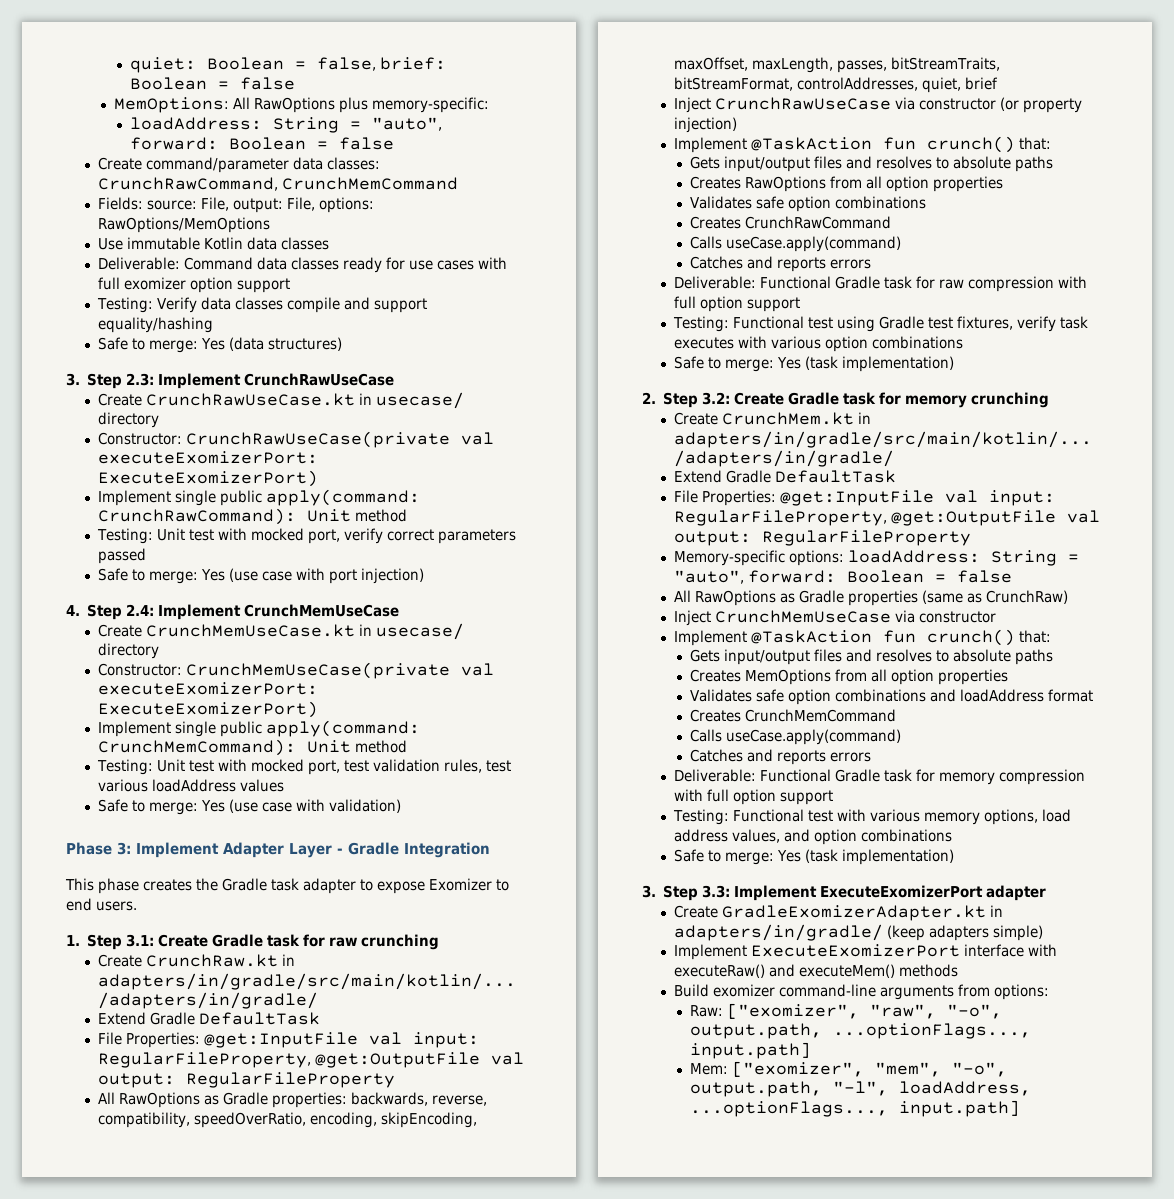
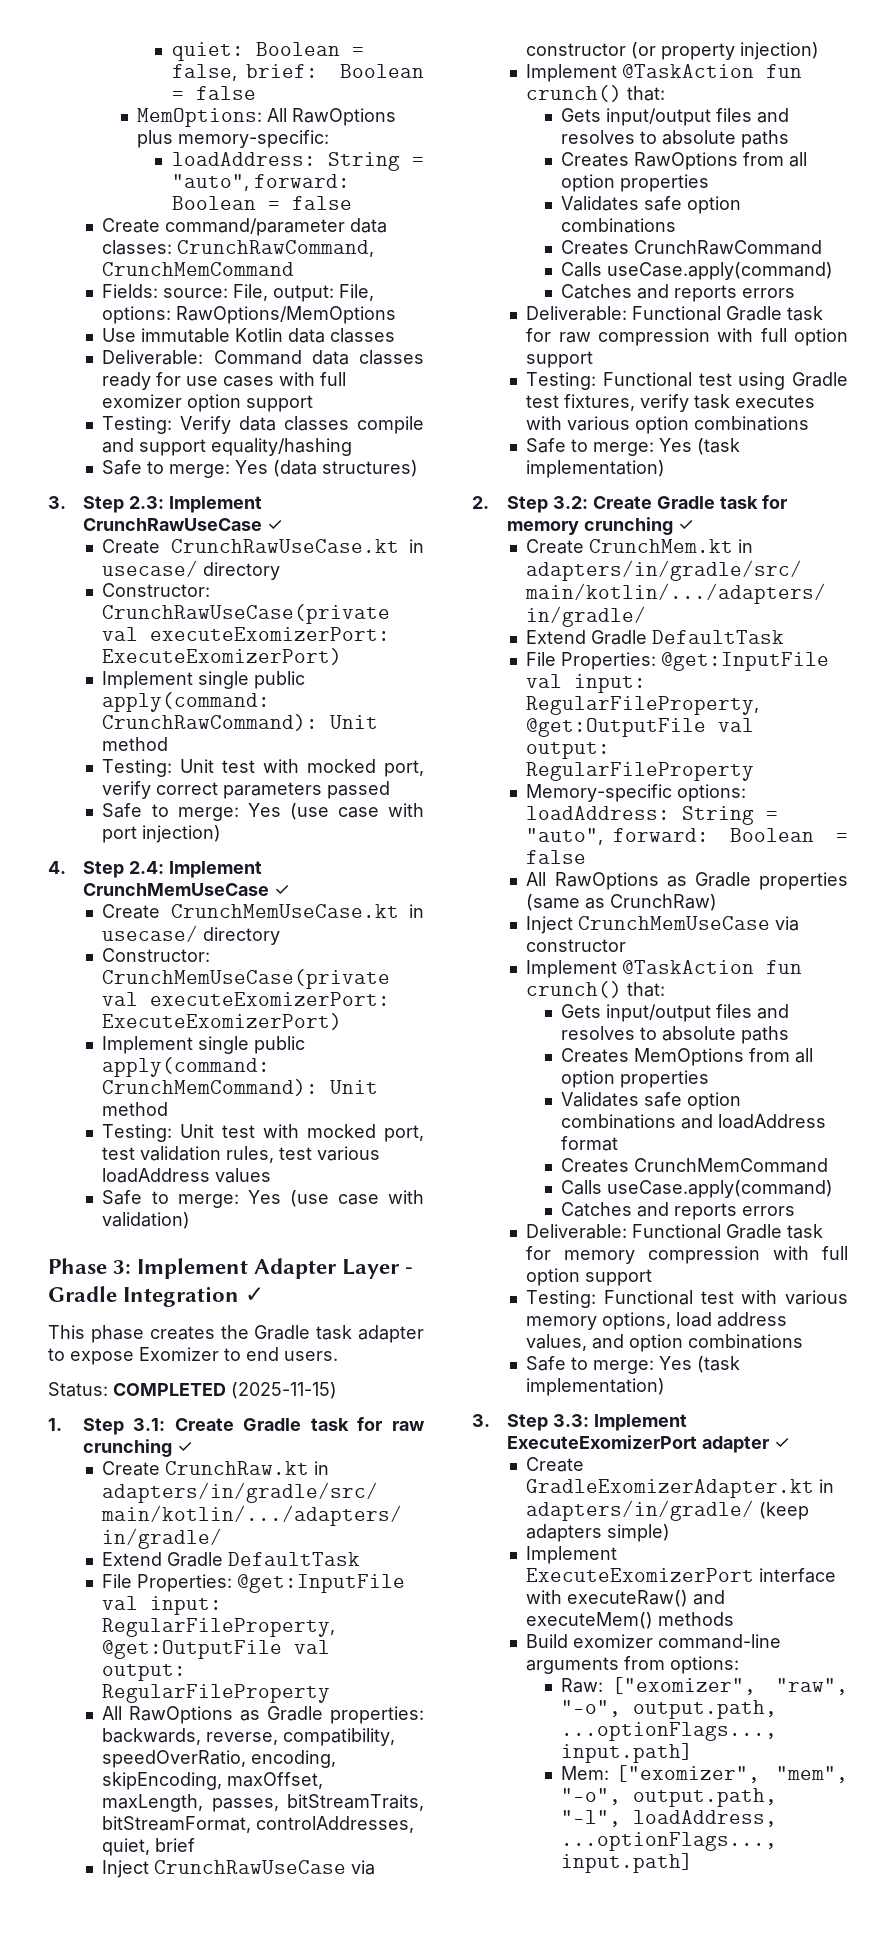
- 3. Step 2.3: Implement CrunchRawUseCase
+ 3. Step 2.3: Implement CrunchRawUseCase ✓
- 4. Step 2.4: Implement CrunchMemUseCase
+ 4. Step 2.4: Implement CrunchMemUseCase ✓
- Phase 3: Implement Adapter Layer - Gradle Integration
+ Phase 3: Implement Adapter Layer - Gradle Integration ✓
+ Status: COMPLETED (2025-11-15)
- 1. Step 3.1: Create Gradle task for raw crunching
+ 1. Step 3.1: Create Gradle task for raw crunching ✓
- 2. Step 3.2: Create Gradle task for memory crunching
+ 2. Step 3.2: Create Gradle task for memory crunching ✓
- 3. Step 3.3: Implement ExecuteExomizerPort adapter
+ 3. Step 3.3: Implement ExecuteExomizerPort adapter ✓

